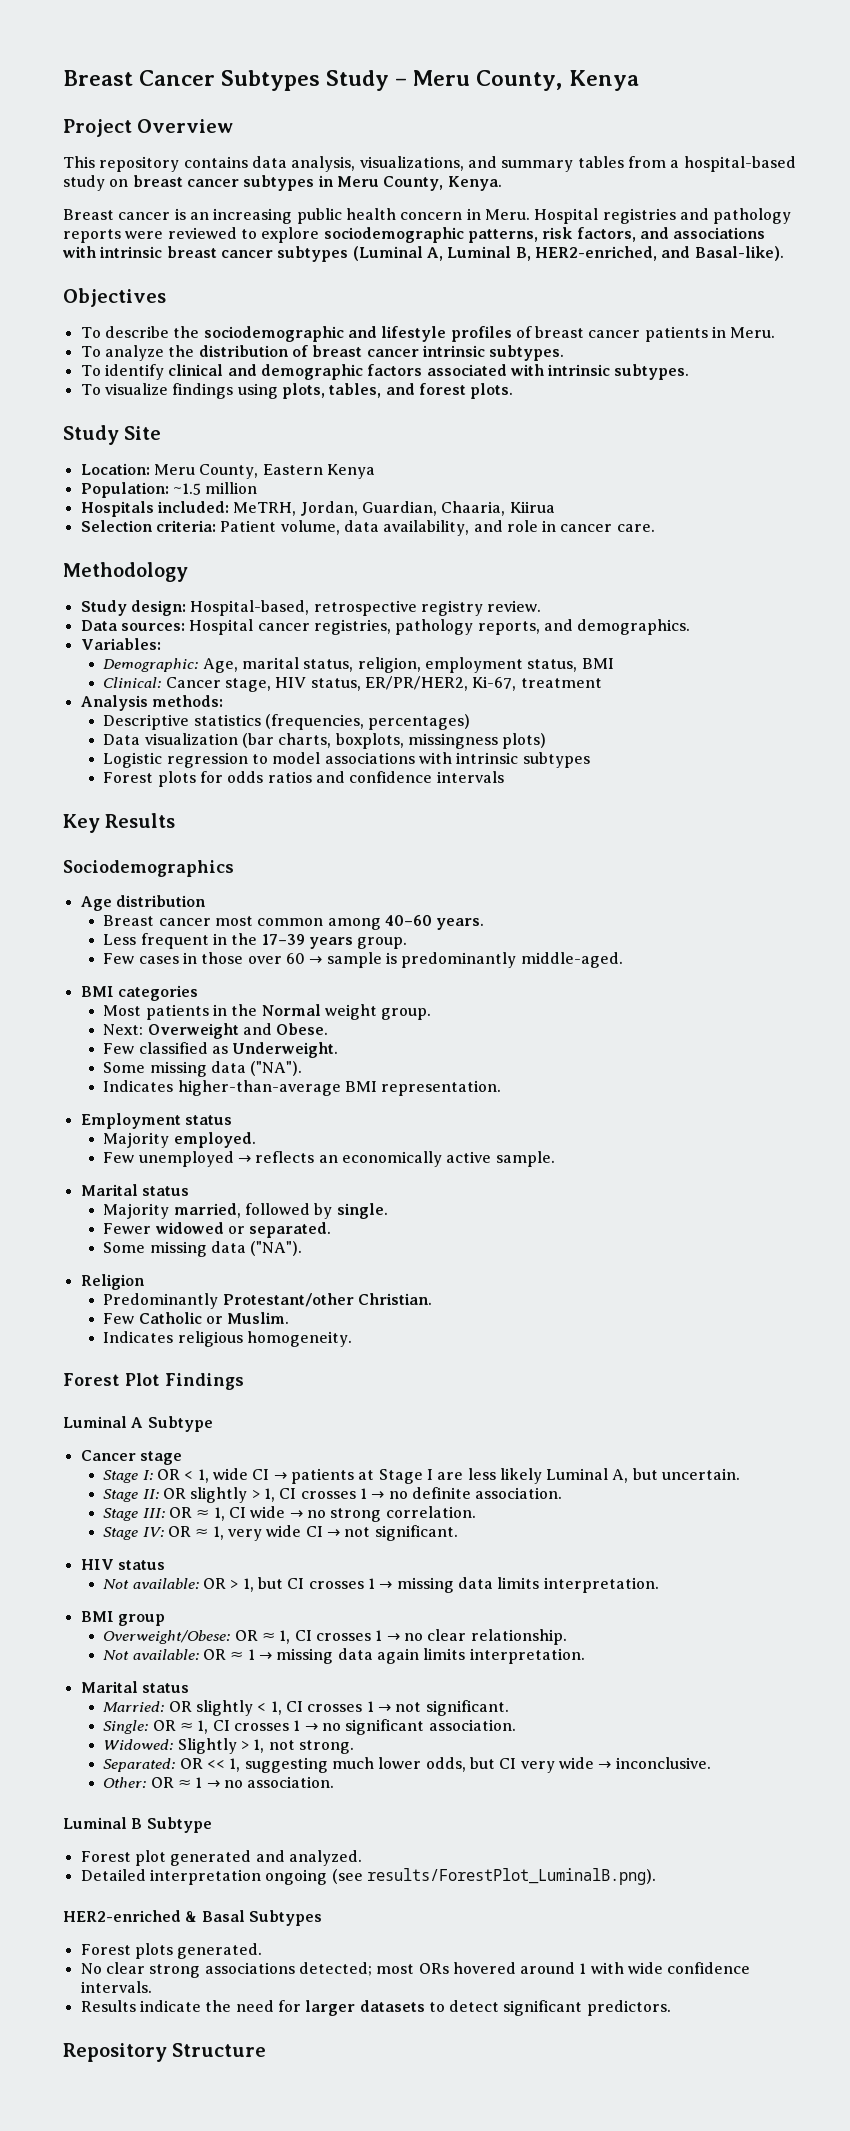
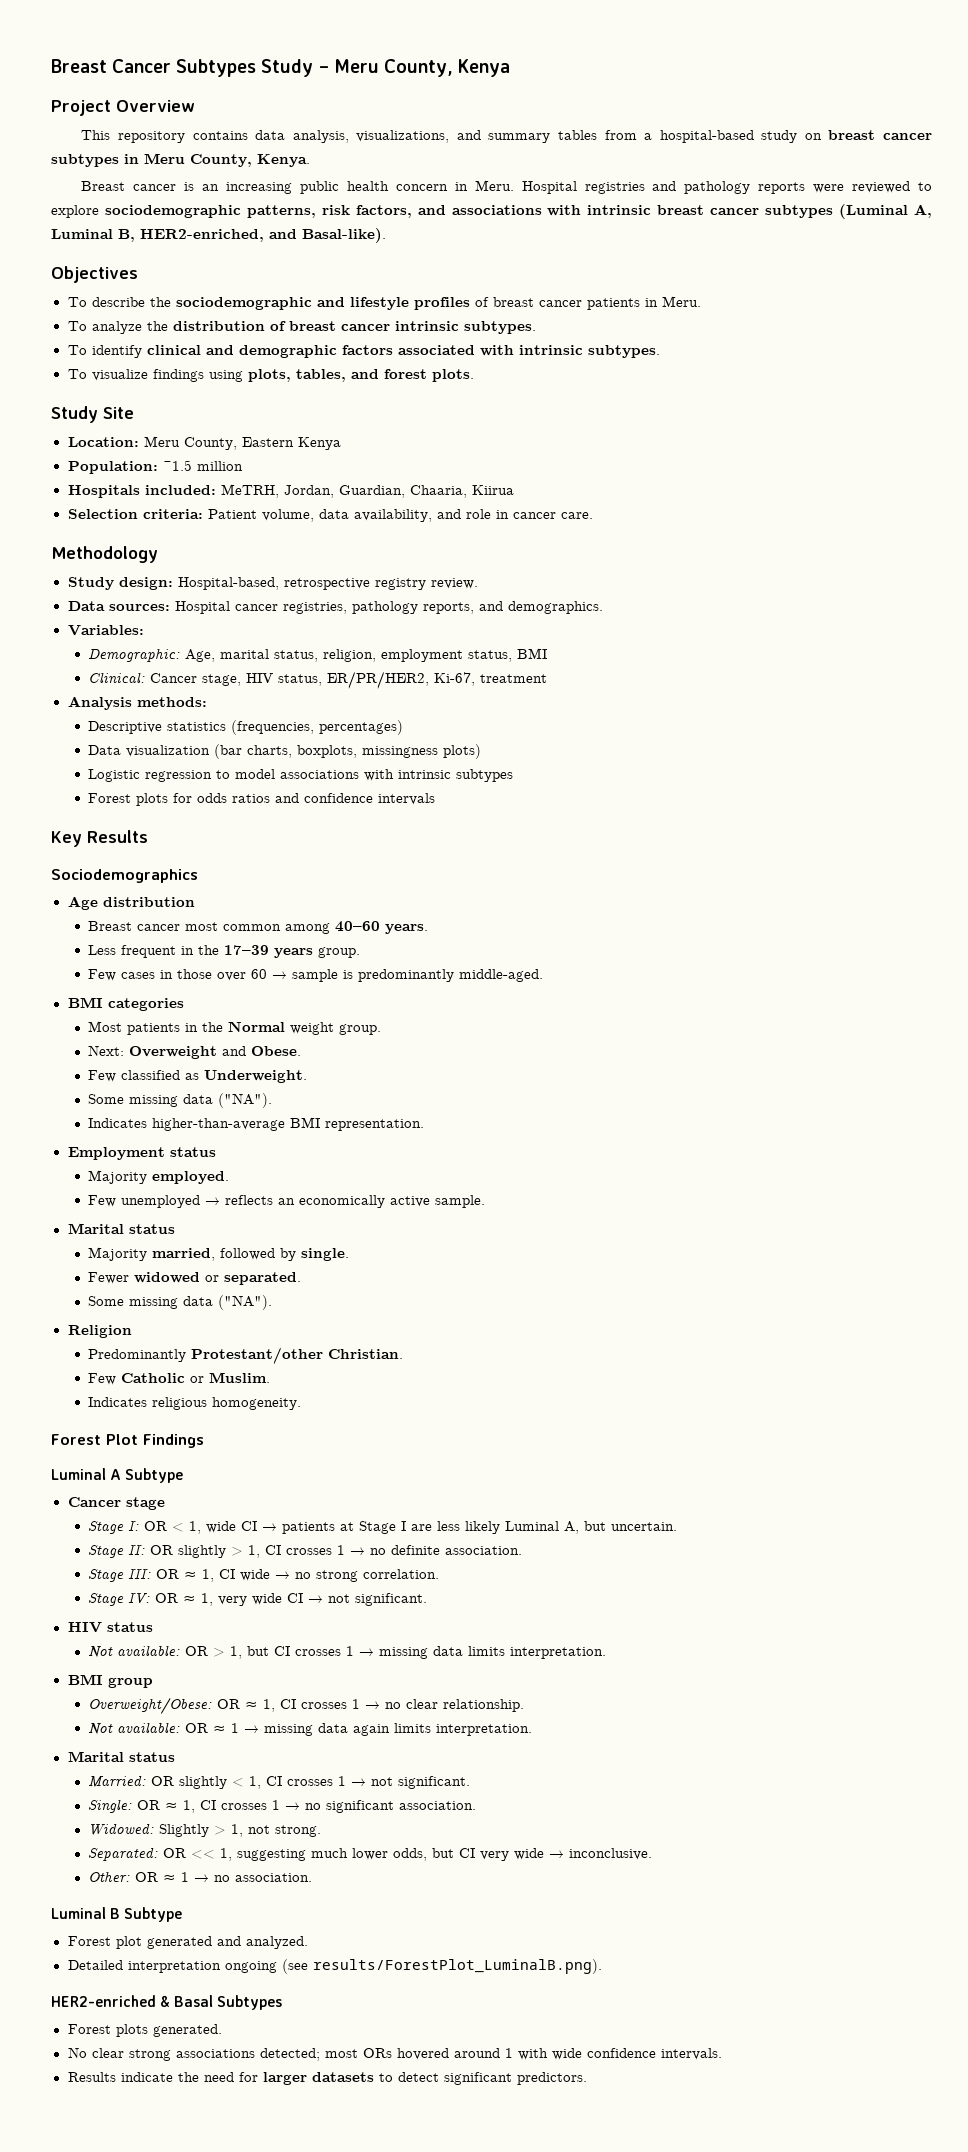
- Repository Structure

